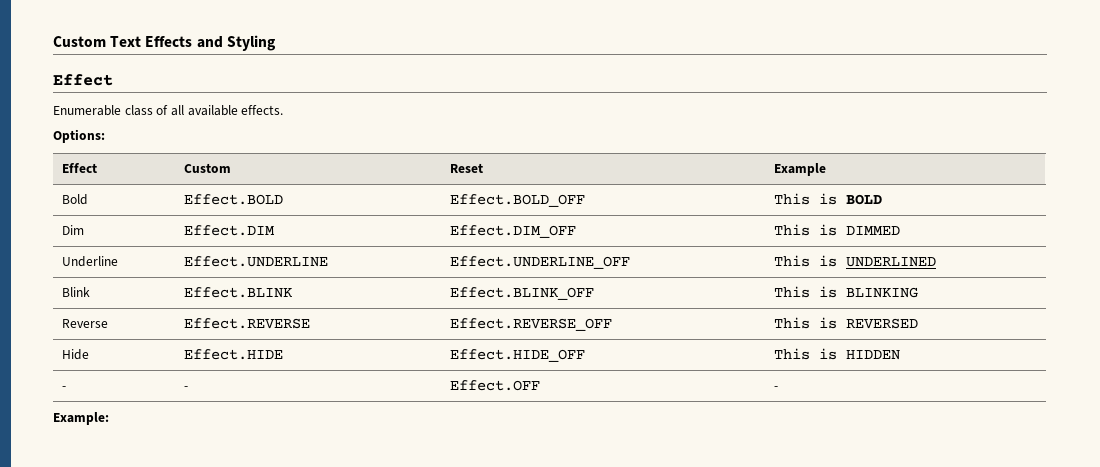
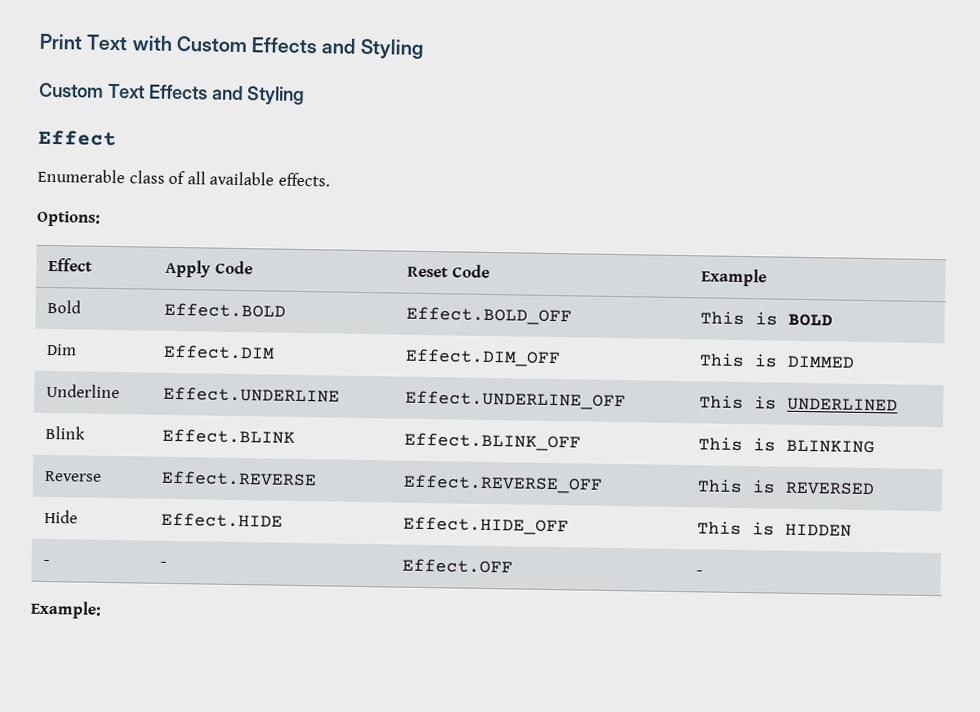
+ Print Text with Custom Effects and Styling
- Effect | Custom | Reset | Example
+ Effect | Apply Code | Reset Code | Example

